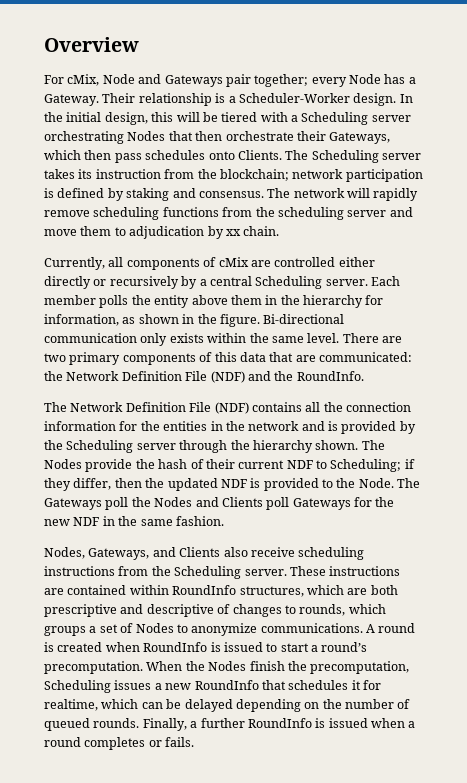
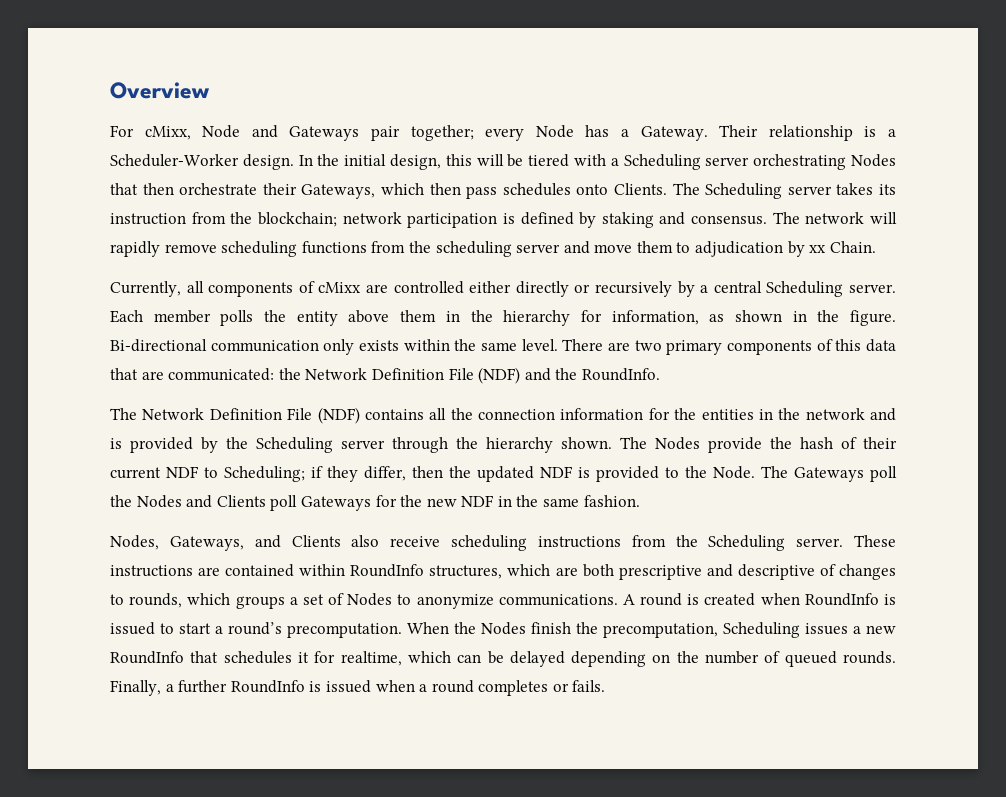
- For cMix, Node and Gateways pair together; every Node has a Gateway.
+ For cMixx, Node and Gateways pair together; every Node has a Gateway.
- The network will rapidly remove scheduling functions from the scheduling server and move them to adjudication by xx chain.
+ The network will rapidly remove scheduling functions from the scheduling server and move them to adjudication by xx Chain.
- Currently, all components of cMix are controlled either directly or recursively by a central Scheduling server.
+ Currently, all components of cMixx are controlled either directly or recursively by a central Scheduling server.

